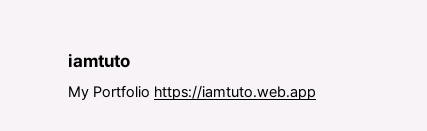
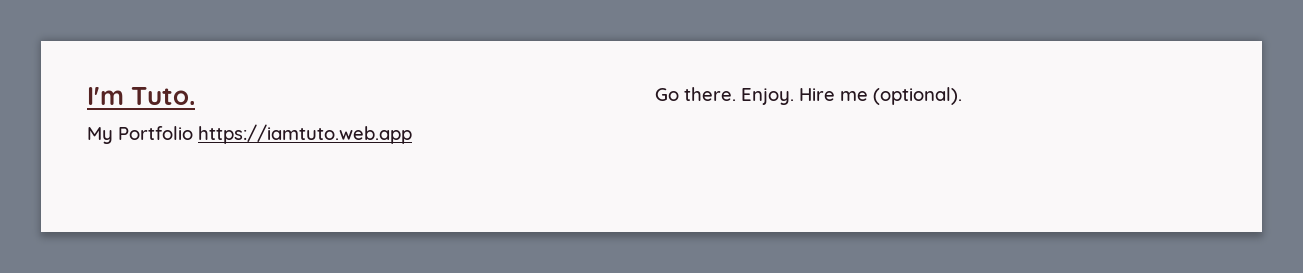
- iamtuto
+ I'm Tuto.
+ Go there. Enjoy. Hire me (optional).

